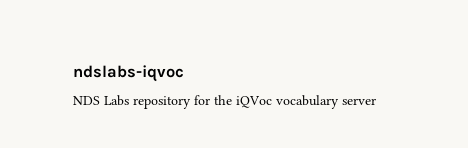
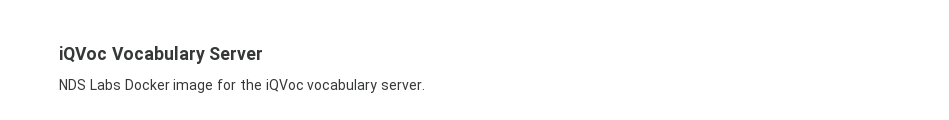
- ndslabs-iqvoc
+ iQVoc Vocabulary Server
- NDS Labs repository for the iQVoc vocabulary server
+ NDS Labs Docker image for the iQVoc vocabulary server.

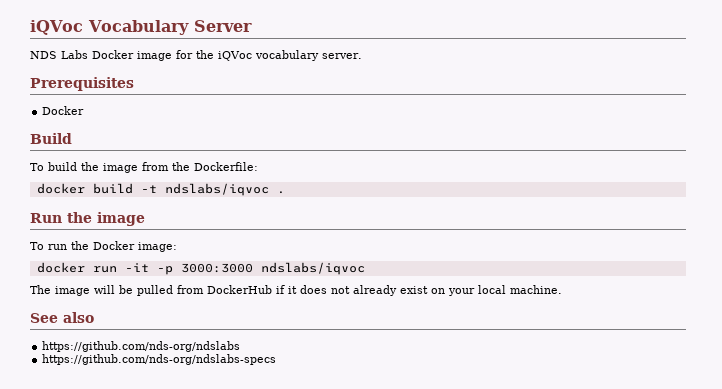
+ Prerequisites
+ Docker
+ Build
+ To build the image from the Dockerfile:
+ docker build -t ndslabs/iqvoc .
+ Run the image
+ To run the Docker image:
+ docker run -it -p 3000:3000 ndslabs/iqvoc
+ The image will be pulled from DockerHub if it does not already exist on your local machine.
+ See also
+ https://github.com/nds-org/ndslabs
+ https://github.com/nds-org/ndslabs-specs

